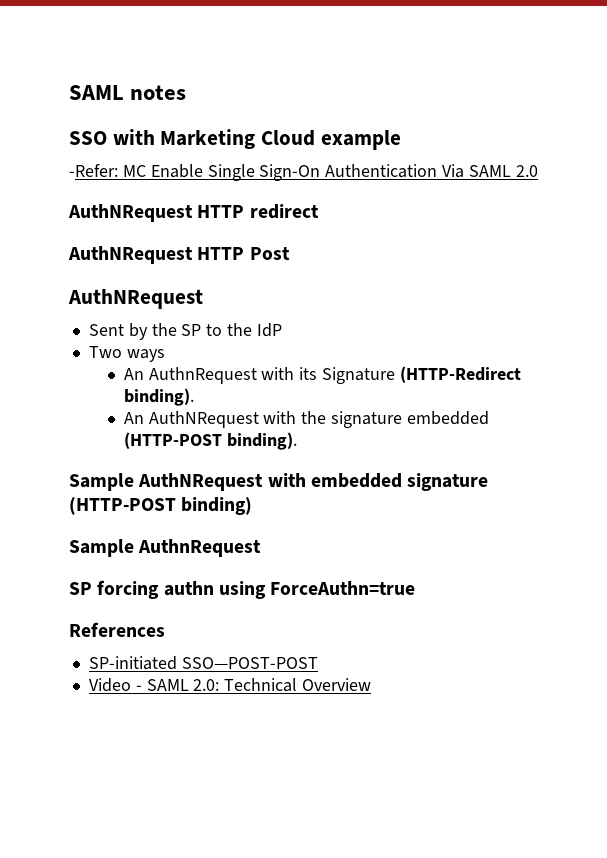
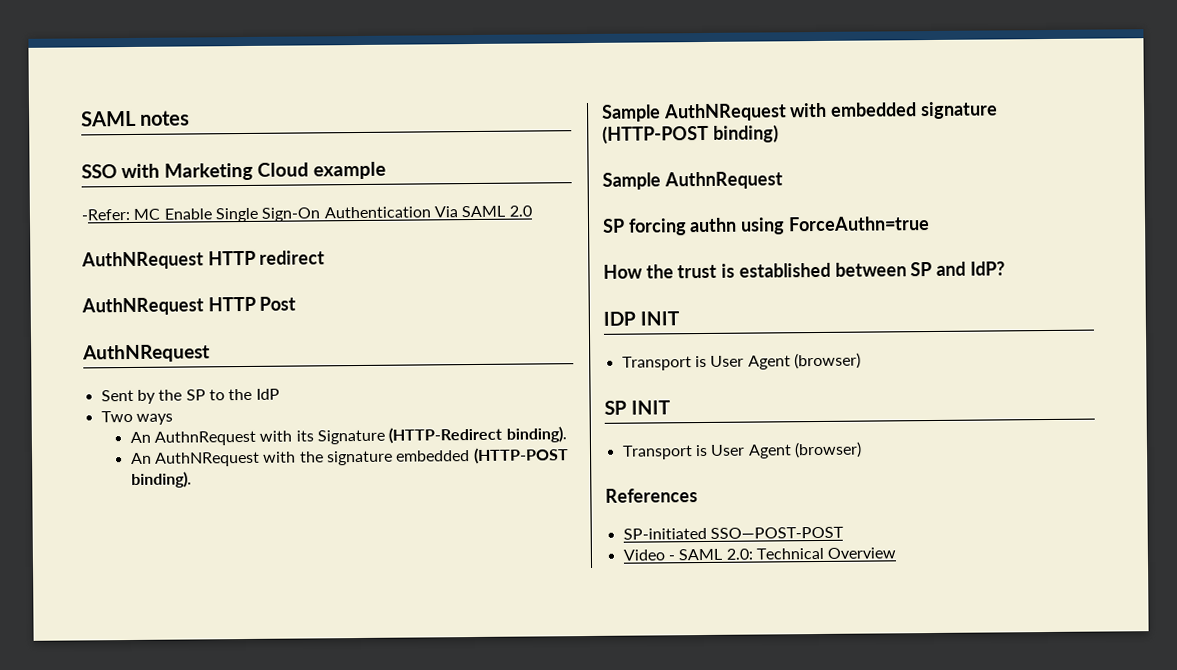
+ How the trust is established between SP and IdP?
+ IDP INIT
+ Transport is User Agent (browser)
+ SP INIT
+ Transport is User Agent (browser)

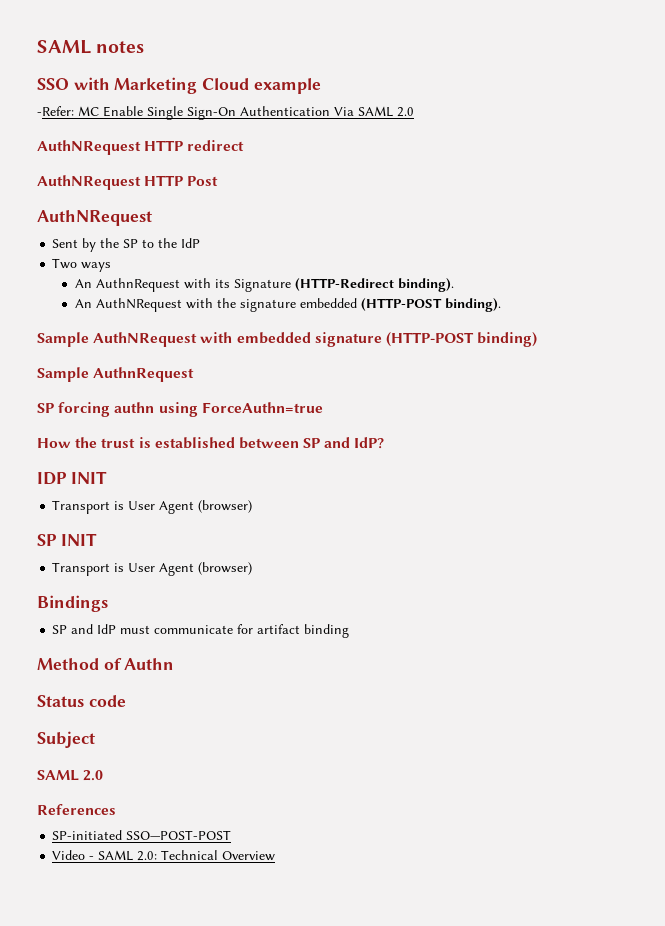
+ Bindings
+ SP and IdP must communicate for artifact binding
+ Method of Authn
+ Status code
+ Subject
+ SAML 2.0

